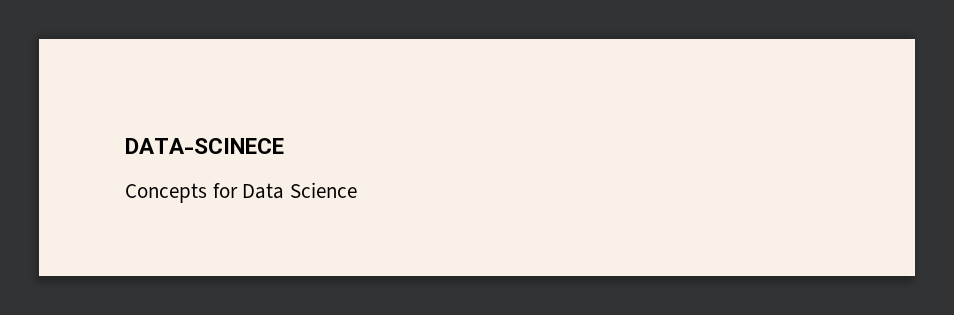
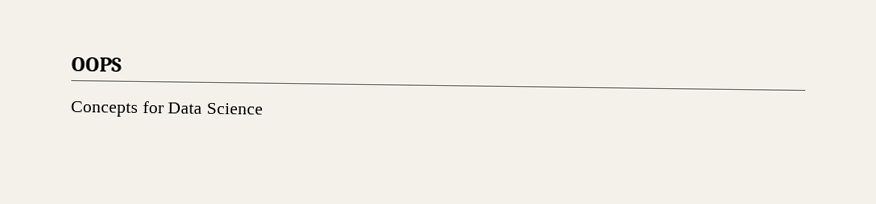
- DATA-SCINECE
+ OOPS

